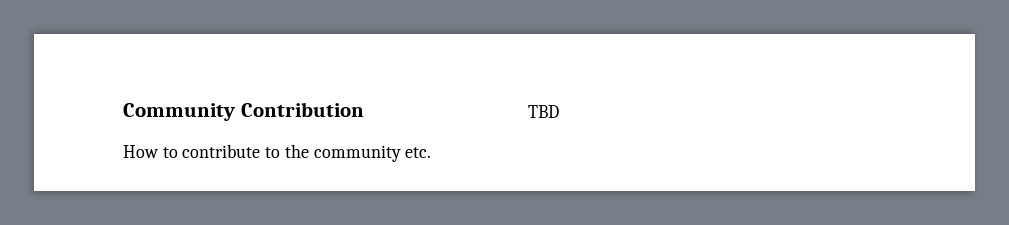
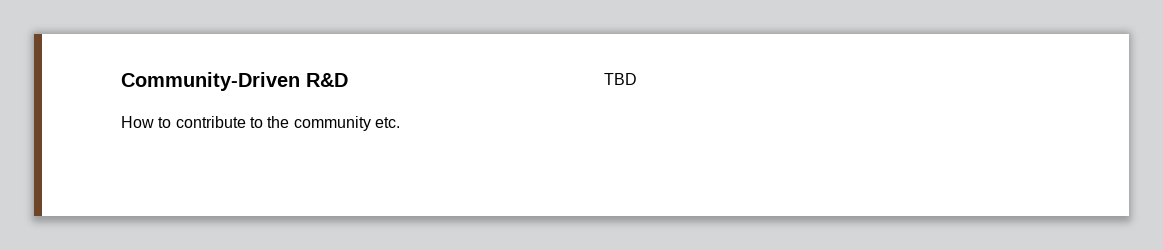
- Community Contribution
+ Community-Driven R&D

